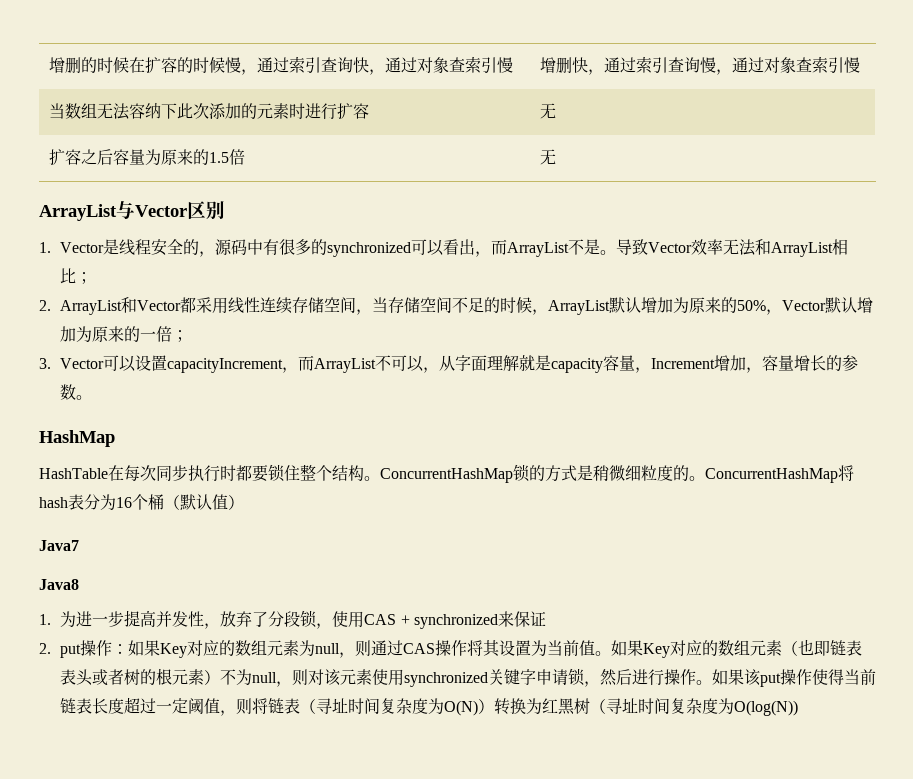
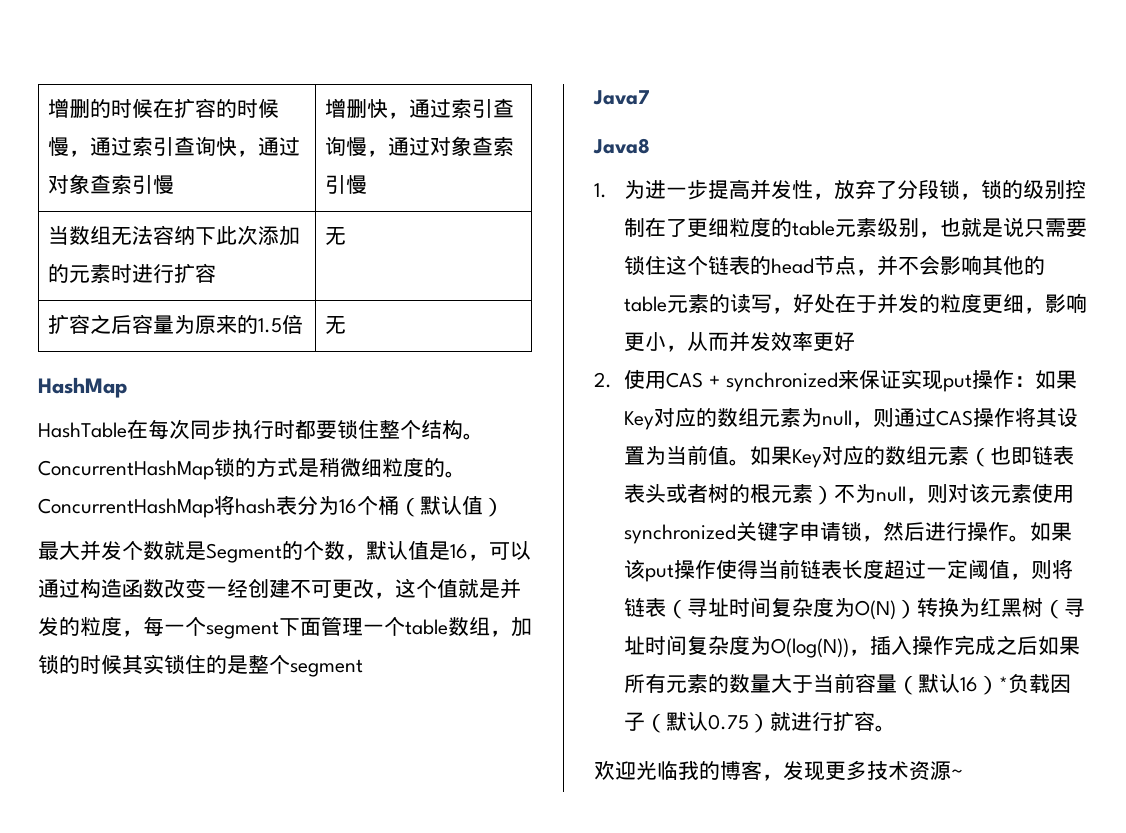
- ArrayList与Vector区别
- 1. Vector是线程安全的，源码中有很多的synchronized可以看出，而ArrayList不是。导致Vector效率无法和ArrayList相比；
- 2. ArrayList和Vector都采用线性连续存储空间，当存储空间不足的时候，ArrayList默认增加为原来的50%，Vector默认增加为原来的一倍；
- 3. Vector可以设置capacityIncrement，而ArrayList不可以，从字面理解就是capacity容量，Increment增加，容量增长的参数。
+ 最大并发个数就是Segment的个数，默认值是16，可以通过构造函数改变一经创建不可更改，这个值就是并发的粒度，每一个segment下面管理一个table数组，加锁的时候其实锁住的是整个segment
- 1.为进一步提高并发性，放弃了分段锁，使用CAS + synchronized来保证
- 2. put操作：如果Key对应的数组元素为null，则通过CAS操作将其设置为当前值。
+ 1.为进一步提高并发性，放弃了分段锁，锁的级别控制在了更细粒度的table元素级别，也就是说只需要锁住这个链表的head节点，并不会影响其他的table元素的读写，好处在于并发的粒度更细，影响更小，从而并发效率更好
+ 2.使用CAS + synchronized来保证实现put操作：如果Key对应的数组元素为null，则通过CAS操作将其设置为当前值。
- 如果该put操作使得当前链表长度超过一定阈值，则将链表（寻址时间复杂度为O(N)）转换为红黑树（寻址时间复杂度为O(log(N))
+ 如果该put操作使得当前链表长度超过一定阈值，则将链表（寻址时间复杂度为O(N)）转换为红黑树（寻址时间复杂度为O(log(N))，插入操作完成之后如果所有元素的数量大于当前容量（默认16）*负载因子（默认0.75）就进行扩容。
+ 欢迎光临我的博客，发现更多技术资源~

